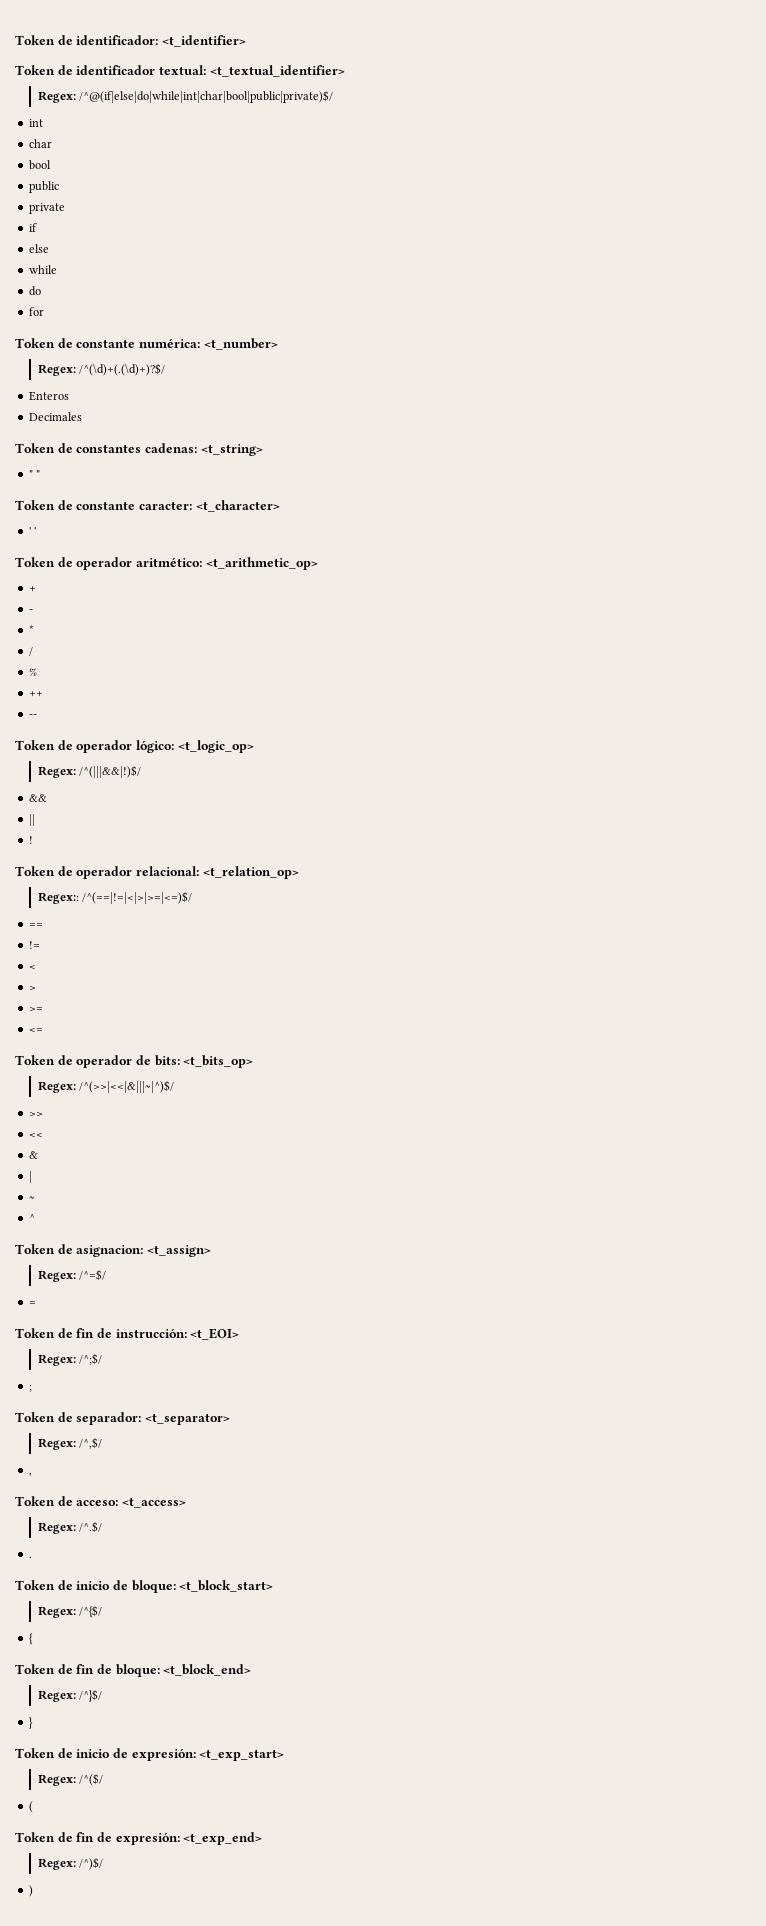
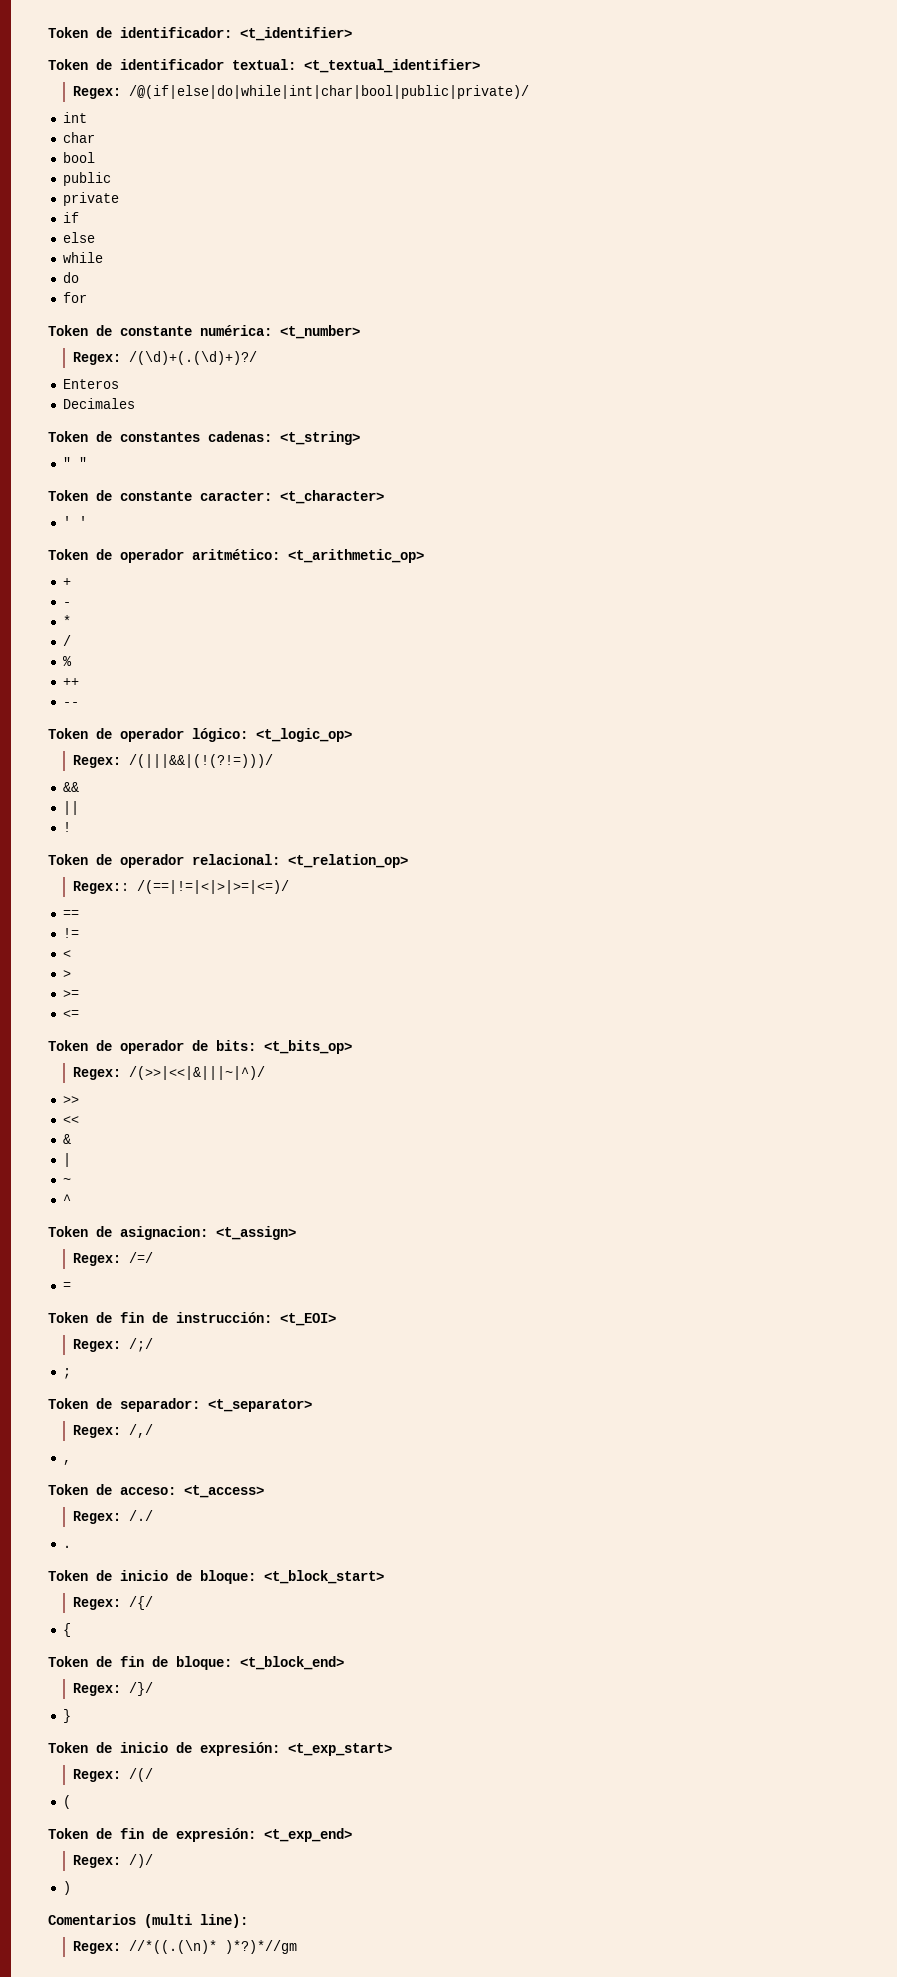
- Regex: /^@(if|else|do|while|int|char|bool|public|private)$/
+ Regex: /@(if|else|do|while|int|char|bool|public|private)/
- Regex: /^(\d)+(.(\d)+)?$/
+ Regex: /(\d)+(.(\d)+)?/
- Regex: /^(|||&&|!)$/
+ Regex: /(|||&&|(!(?!=)))/
- Regex:: /^(==|!=|<|>|>=|<=)$/
+ Regex:: /(==|!=|<|>|>=|<=)/
- Regex: /^(>>|<<|&|||~|^)$/
+ Regex: /(>>|<<|&|||~|^)/
- Regex: /^=$/
+ Regex: /=/
- Regex: /^;$/
+ Regex: /;/
- Regex: /^,$/
+ Regex: /,/
- Regex: /^.$/
+ Regex: /./
- Regex: /^{$/
+ Regex: /{/
- Regex: /^}$/
+ Regex: /}/
- Regex: /^($/
+ Regex: /(/
- Regex: /^)$/
+ Regex: /)/
+ Comentarios (multi line):
+ Regex: //*((.(\n)* )*?)*//gm

